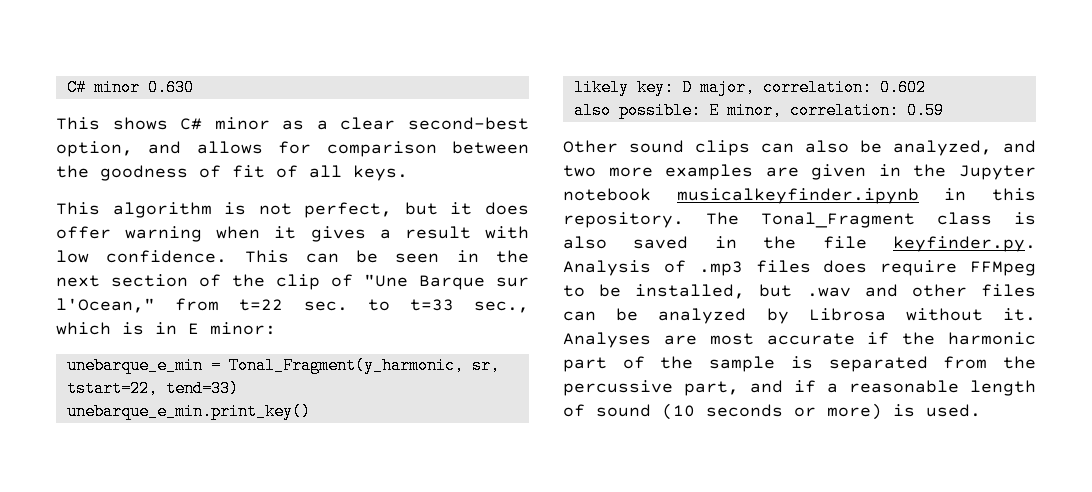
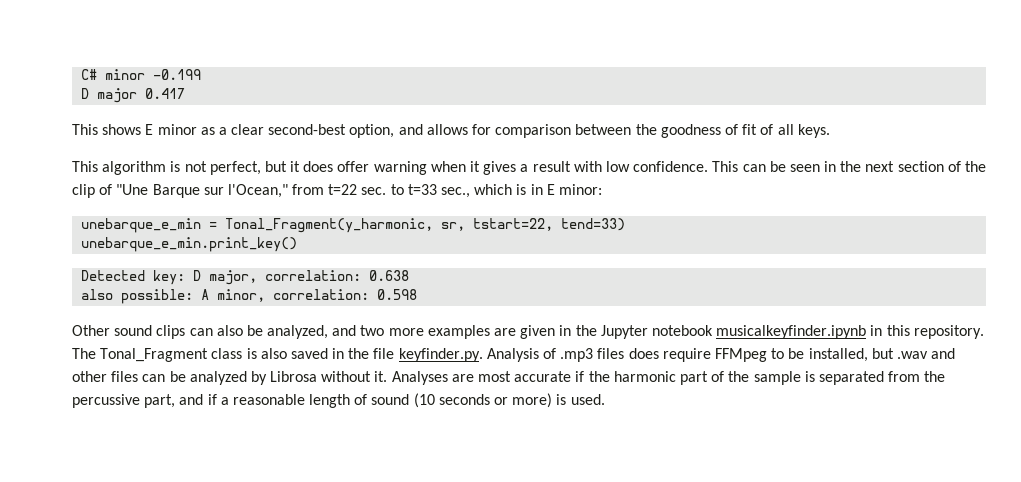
- C# minor 0.630
+ C# minor -0.199
+ D major 0.417
- This shows C# minor as a clear second-best option, and allows for comparison between the goodness of fit of all keys.
+ This shows E minor as a clear second-best option, and allows for comparison between the goodness of fit of all keys.
- likely key: D major, correlation: 0.602
+ Detected key: D major, correlation: 0.638
- also possible: E minor, correlation: 0.59
+ also possible: A minor, correlation: 0.598

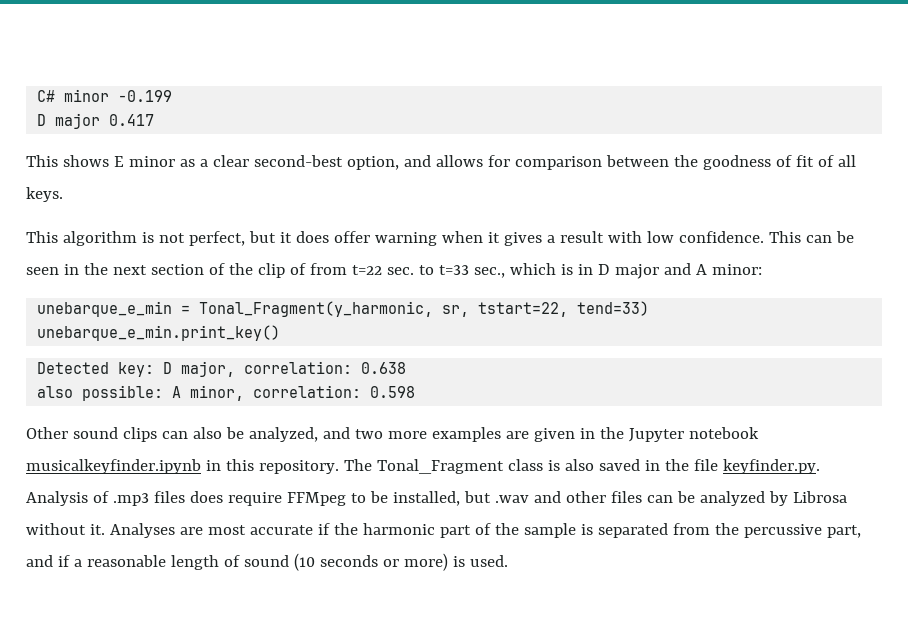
- This can be seen in the next section of the clip of "Une Barque sur l'Ocean," from t=22 sec. to t=33 sec., which is in E minor:
+ This can be seen in the next section of the clip of from t=22 sec. to t=33 sec., which is in D major and A minor:

